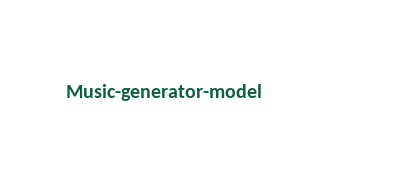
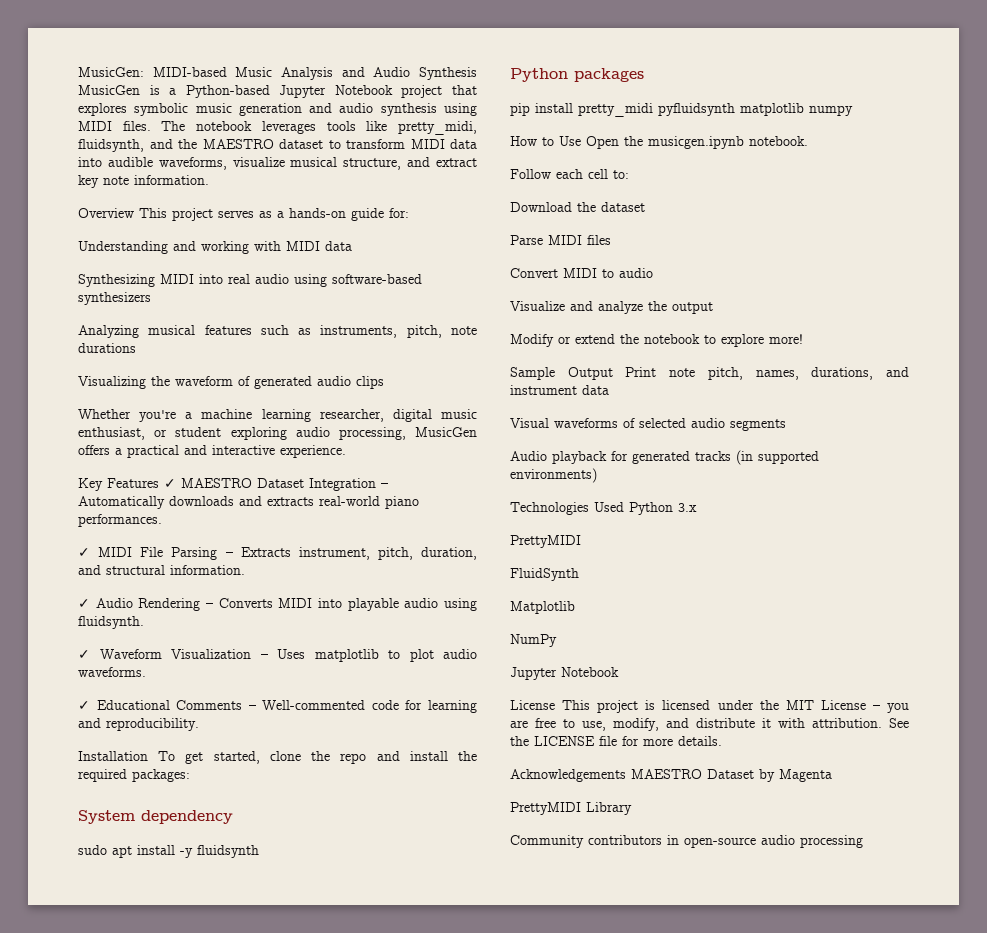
- Music-generator-model
+ MusicGen: MIDI-based Music Analysis and Audio Synthesis MusicGen is a Python-based Jupyter Notebook project that explores symbolic music generation and audio synthesis using MIDI files. The notebook leverages tools like pretty_midi, fluidsynth, and the MAESTRO dataset to transform MIDI data into audible waveforms, visualize musical structure, and extract key note information.
+ Overview This project serves as a hands-on guide for:
+ Understanding and working with MIDI data
+ Synthesizing MIDI into real audio using software-based synthesizers
+ Analyzing musical features such as instruments, pitch, note durations
+ Visualizing the waveform of generated audio clips
+ Whether you're a machine learning researcher, digital music enthusiast, or student exploring audio processing, MusicGen offers a practical and interactive experience.
+ Key Features ✓ MAESTRO Dataset Integration – Automatically downloads and extracts real-world piano performances.
+ ✓ MIDI File Parsing – Extracts instrument, pitch, duration, and structural information.
+ ✓ Audio Rendering – Converts MIDI into playable audio using fluidsynth.
+ ✓ Waveform Visualization – Uses matplotlib to plot audio waveforms.
+ ✓ Educational Comments – Well-commented code for learning and reproducibility.
+ Installation To get started, clone the repo and install the required packages:
+ System dependency
+ sudo apt install -y fluidsynth
+ Python packages
+ pip install pretty_midi pyfluidsynth matplotlib numpy
+ How to Use Open the musicgen.ipynb notebook.
+ Follow each cell to:
+ Download the dataset
+ Parse MIDI files
+ Convert MIDI to audio
+ Visualize and analyze the output
+ Modify or extend the notebook to explore more!
+ Sample Output Print note pitch, names, durations, and instrument data
+ Visual waveforms of selected audio segments
+ Audio playback for generated tracks (in supported environments)
+ Technologies Used Python 3.x
+ PrettyMIDI
+ FluidSynth
+ Matplotlib
+ NumPy
+ Jupyter Notebook
+ License This project is licensed under the MIT License – you are free to use, modify, and distribute it with attribution. See the LICENSE file for more details.
+ Acknowledgements MAESTRO Dataset by Magenta
+ PrettyMIDI Library
+ Community contributors in open-source audio processing

